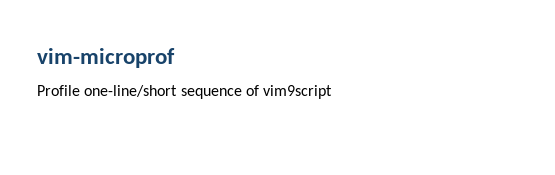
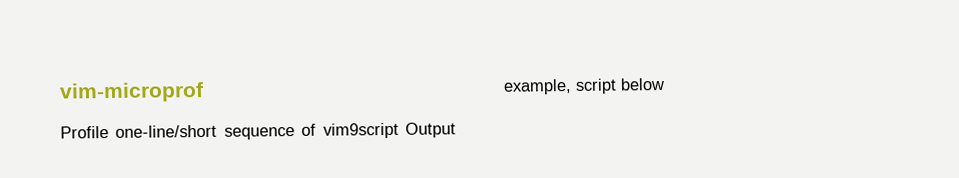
- Profile one-line/short sequence of vim9script
+ Profile one-line/short sequence of vim9script Output example, script below

